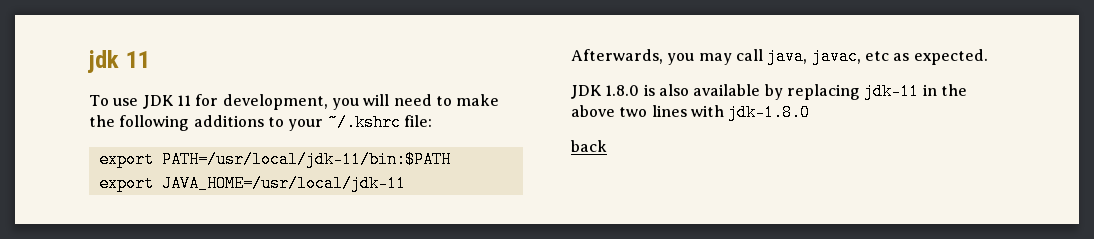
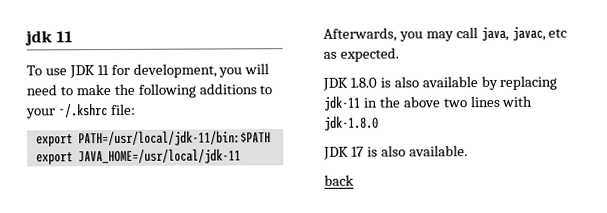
+ JDK 17 is also available.

